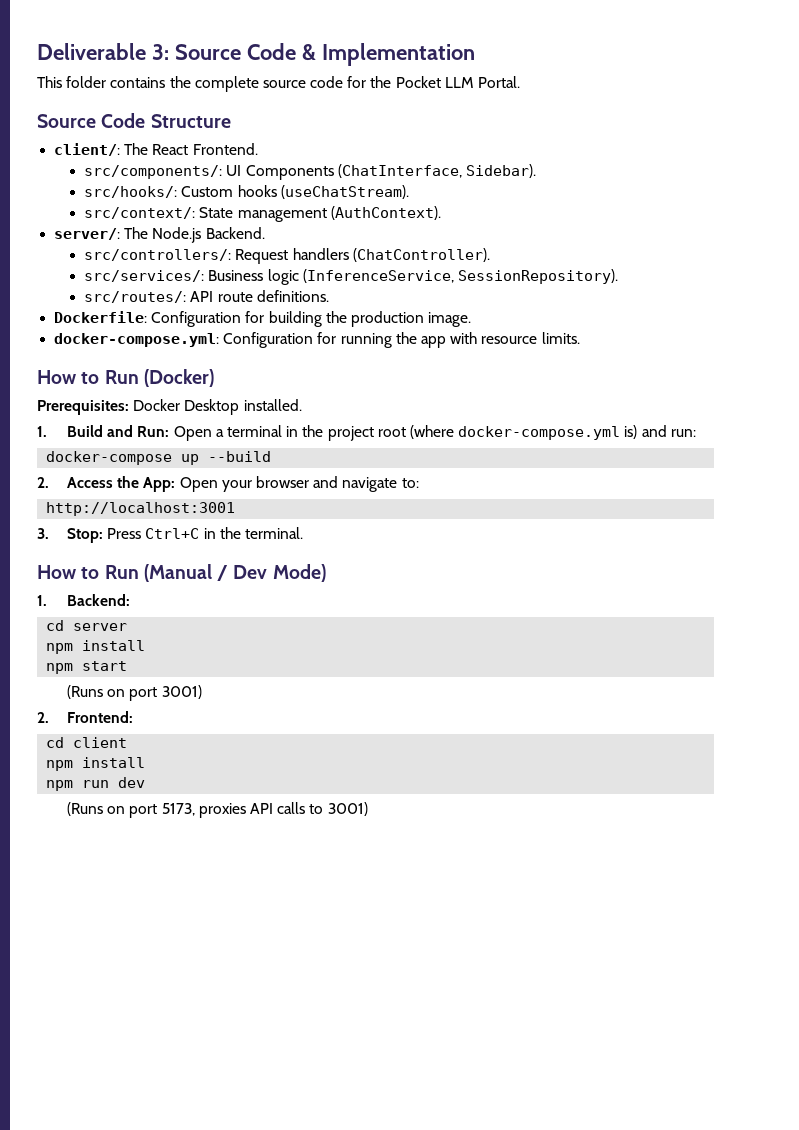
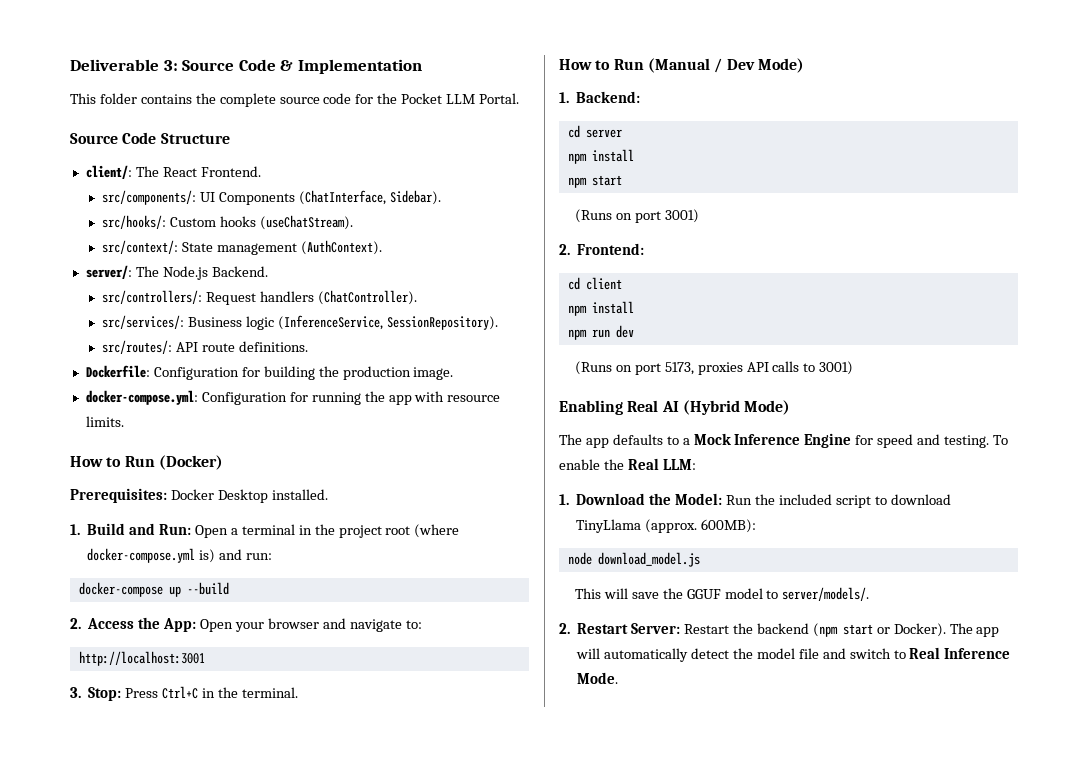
+ Enabling Real AI (Hybrid Mode)
+ The app defaults to a Mock Inference Engine for speed and testing. To enable the Real LLM:
+ 1. Download the Model: Run the included script to download TinyLlama (approx. 600MB):
+ node download_model.js
+ This will save the GGUF model to server/models/.
+ 2. Restart Server: Restart the backend (npm start or Docker). The app will automatically detect the model file and switch to Real Inference Mode.

